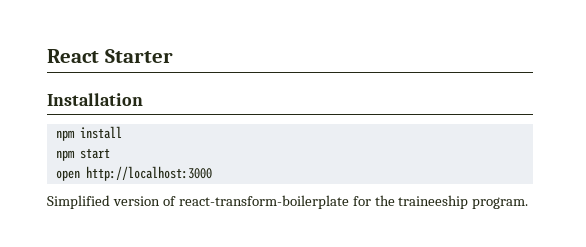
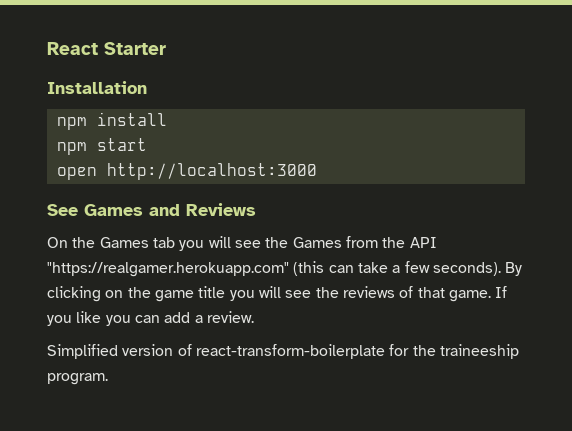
+ See Games and Reviews
+ On the Games tab you will see the Games from the API "https://realgamer.herokuapp.com" (this can take a few seconds). By clicking on the game title you will see the reviews of that game. If you like you can add a review.

